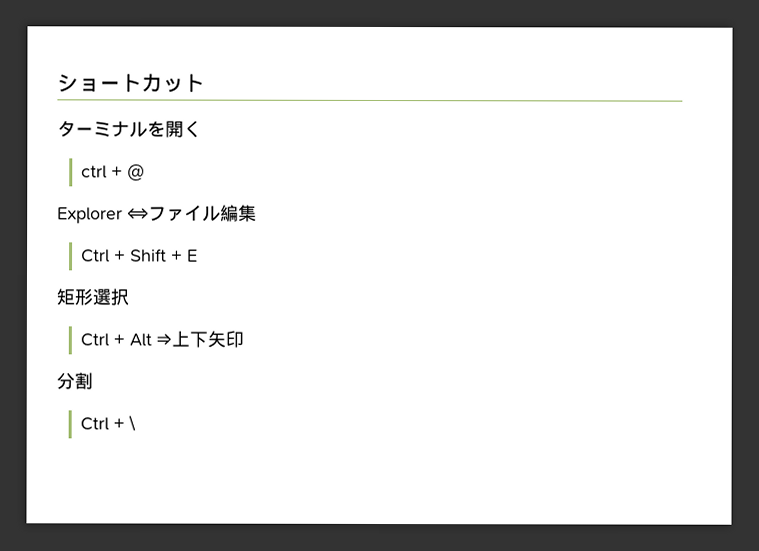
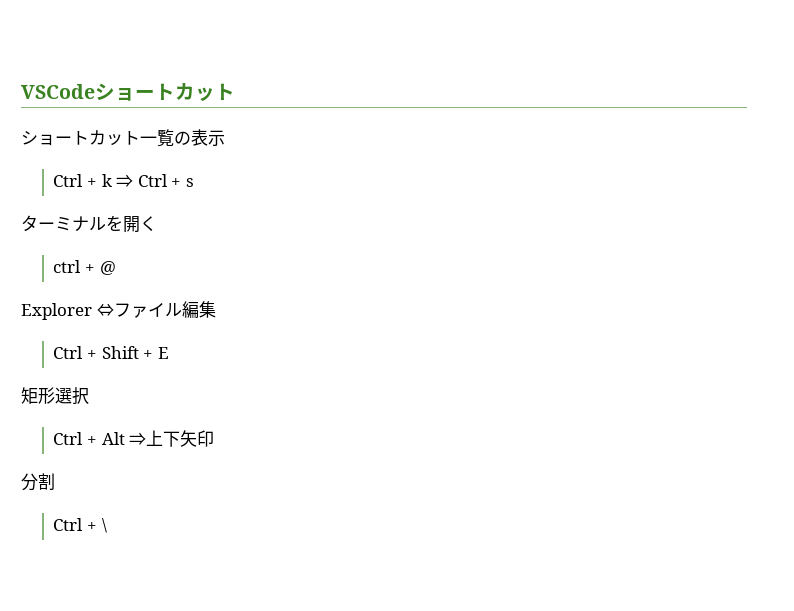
- ショートカット
+ VSCodeショートカット
+ ショートカット一覧の表示
+ Ctrl + k ⇒ Ctrl + s

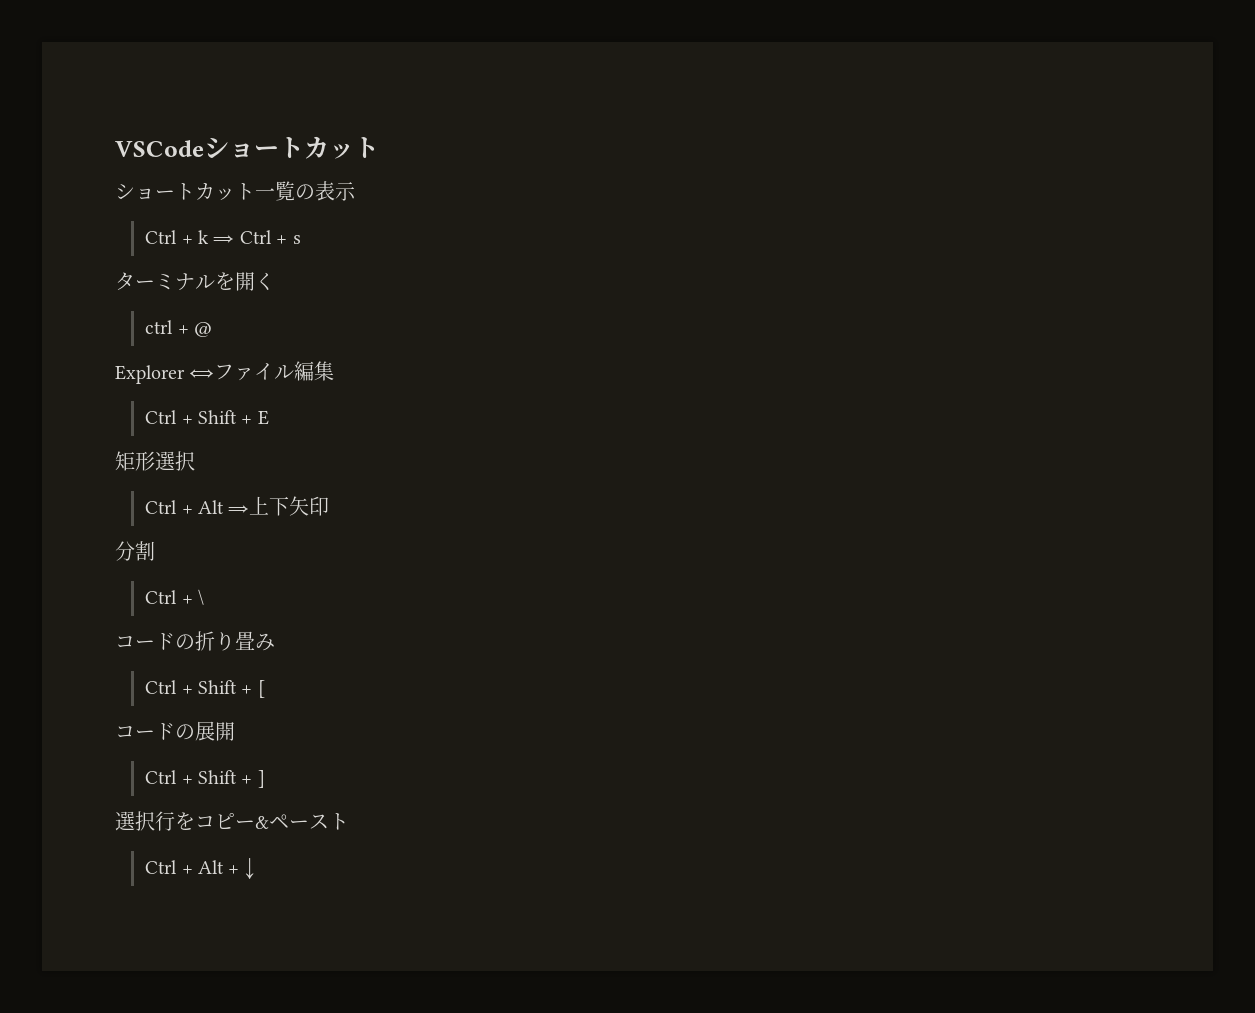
+ コードの折り畳み
+ Ctrl + Shift + [
+ コードの展開
+ Ctrl + Shift + ]
+ 選択行をコピー&ペースト
+ Ctrl + Alt + ↓

